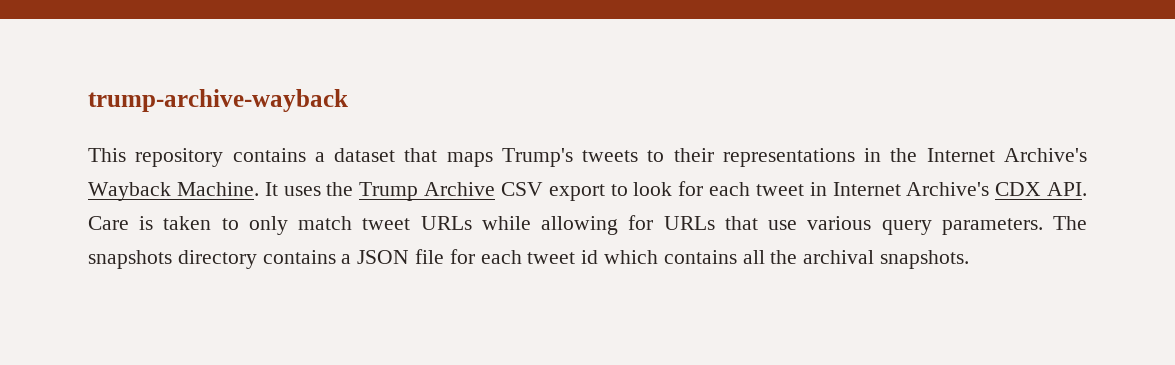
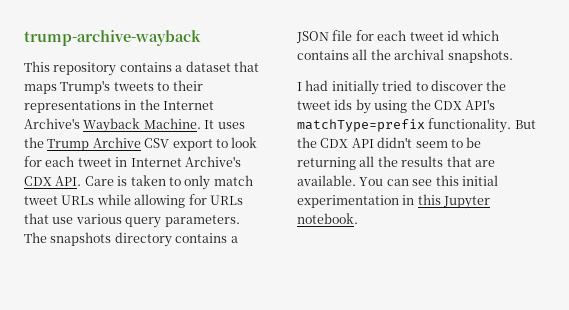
+ I had initially tried to discover the tweet ids by using the CDX API's matchType=prefix functionality. But the CDX API didn't seem to be returning all the results that are available. You can see this initial experimentation in this Jupyter notebook.

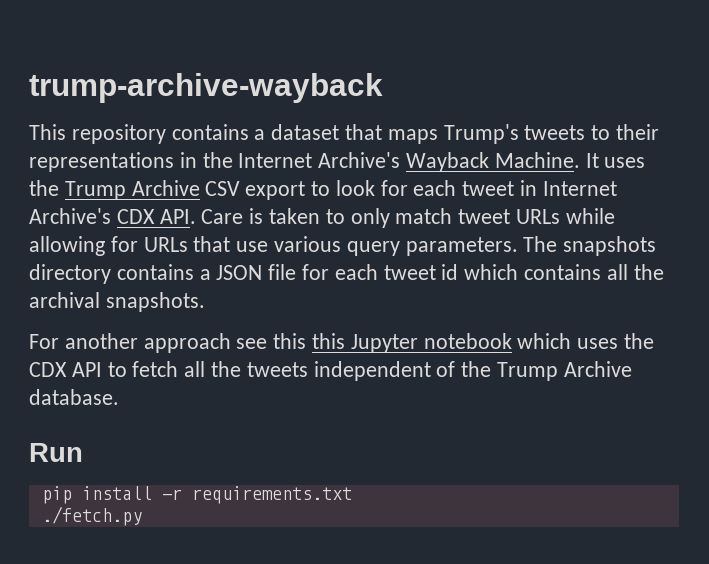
- I had initially tried to discover the tweet ids by using the CDX API's matchType=prefix functionality. But the CDX API didn't seem to be returning all the results that are available. You can see this initial experimentation in this Jupyter notebook.
+ For another approach see this this Jupyter notebook which uses the CDX API to fetch all the tweets independent of the Trump Archive database.
+ Run
+ pip install -r requirements.txt
+ ./fetch.py

